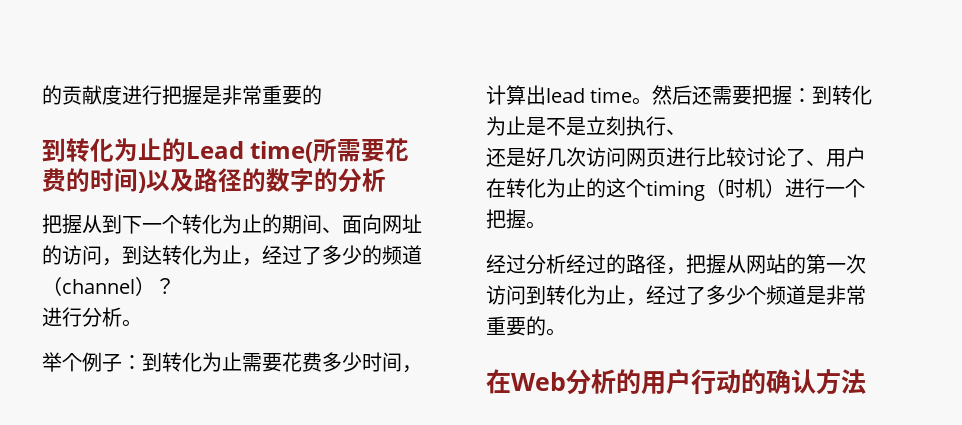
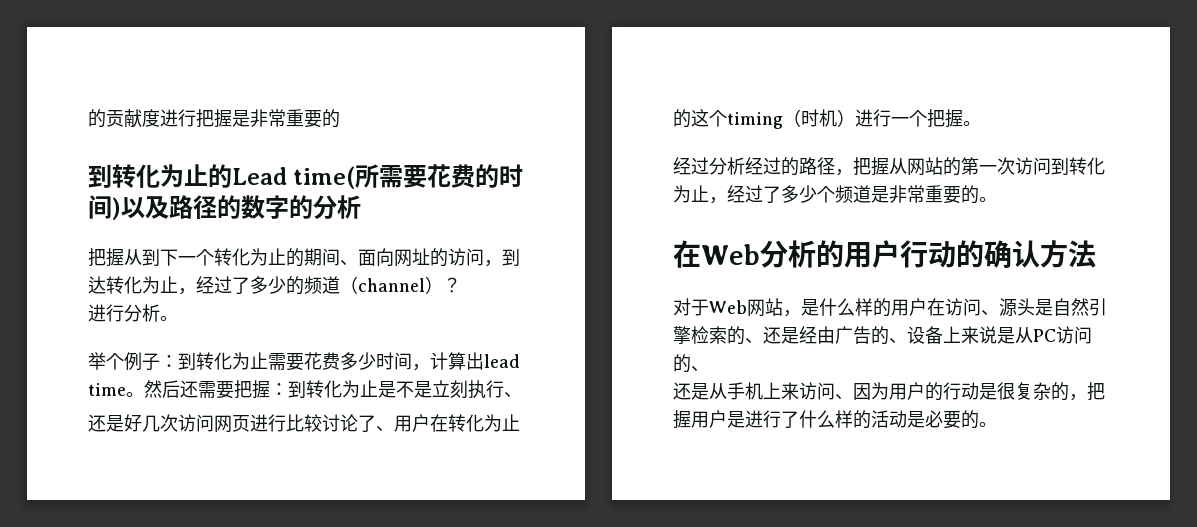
+ 对于Web网站，是什么样的用户在访问、源头是自然引擎检索的、还是经由广告的、设备上来说是从PC访问的、
+ 还是从手机上来访问、因为用户的行动是很复杂的，把握用户是进行了什么样的活动是必要的。

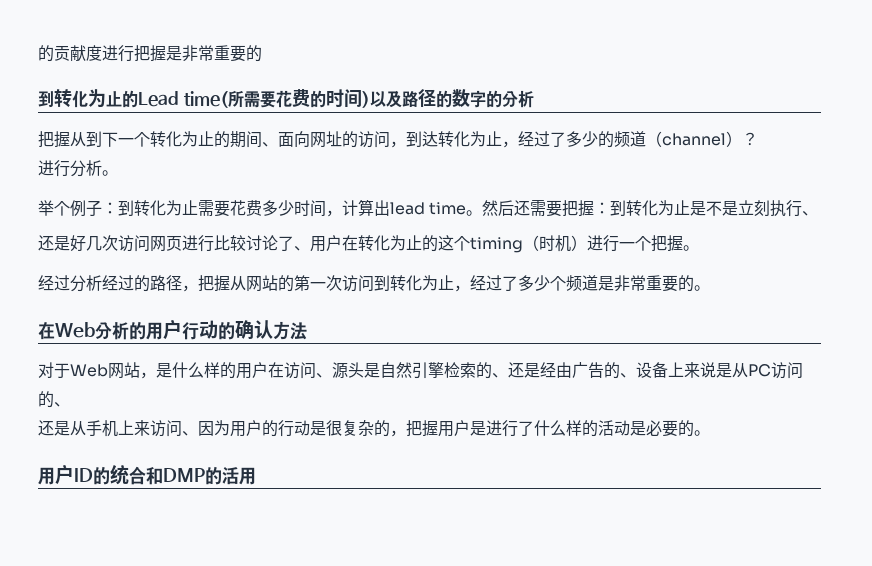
+ 用户ID的统合和DMP的活用

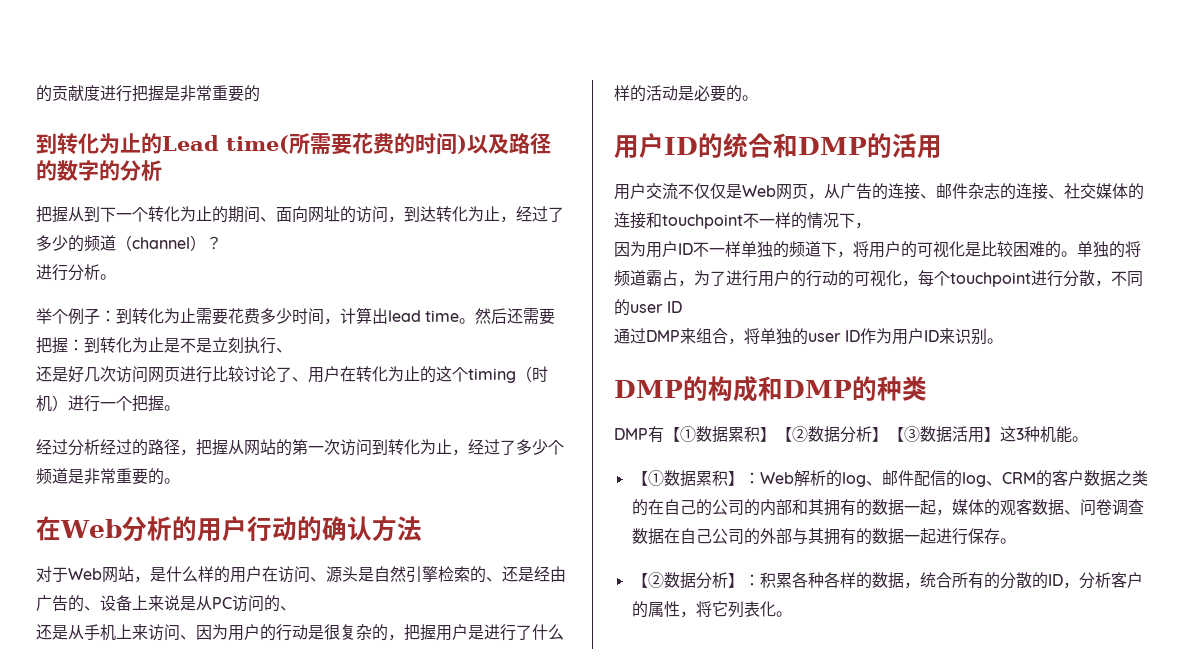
+ 用户交流不仅仅是Web网页，从广告的连接、邮件杂志的连接、社交媒体的连接和touchpoint不一样的情况下，
+ 因为用户ID不一样单独的频道下，将用户的可视化是比较困难的。单独的将频道霸占，为了进行用户的行动的可视化，每个touchpoint进行分散，不同的user ID
+ 通过DMP来组合，将单独的user ID作为用户ID来识别。
+ DMP的构成和DMP的种类
+ DMP有【①数据累积】【②数据分析】【③数据活用】这3种机能。
+ 【①数据累积】：Web解析的log、邮件配信的log、CRM的客户数据之类的在自己的公司的内部和其拥有的数据一起，媒体的观客数据、问卷调查数据在自己公司的外部与其拥有的数据一起进行保存。
+ 【②数据分析】：积累各种各样的数据，统合所有的分散的ID，分析客户的属性，将它列表化。

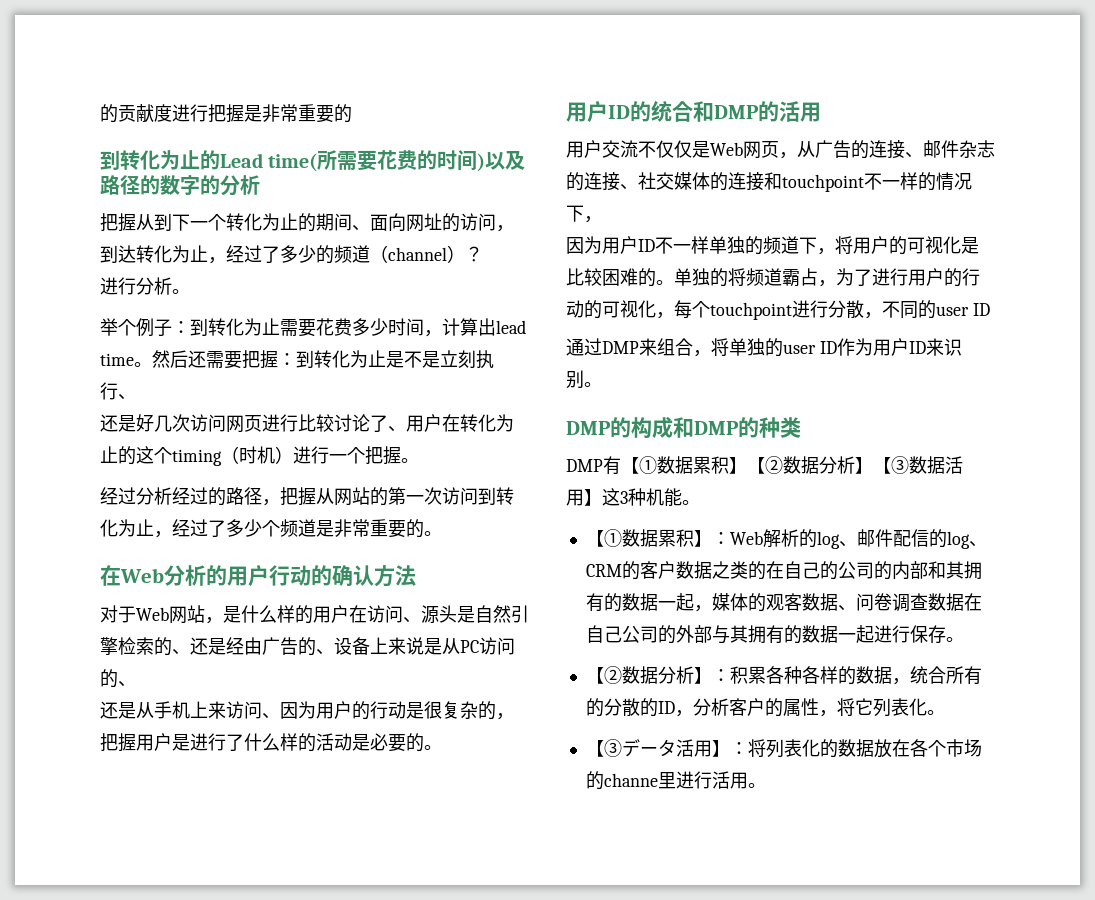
+ 【③データ活用】：将列表化的数据放在各个市场的channe里进行活用。

